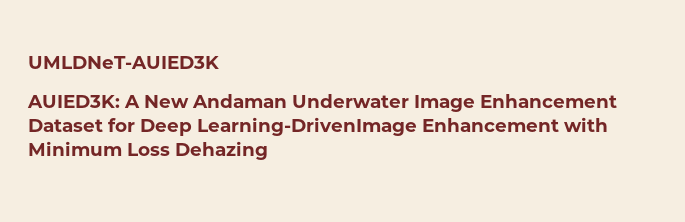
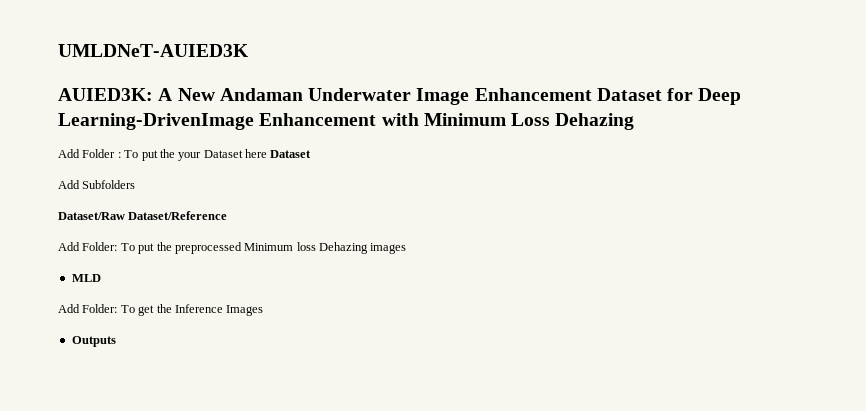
+ Add Folder : To put the your Dataset here Dataset
+ Add Subfolders
+ Dataset/Raw Dataset/Reference
+ Add Folder: To put the preprocessed Minimum loss Dehazing images
+ MLD
+ Add Folder: To get the Inference Images
+ Outputs

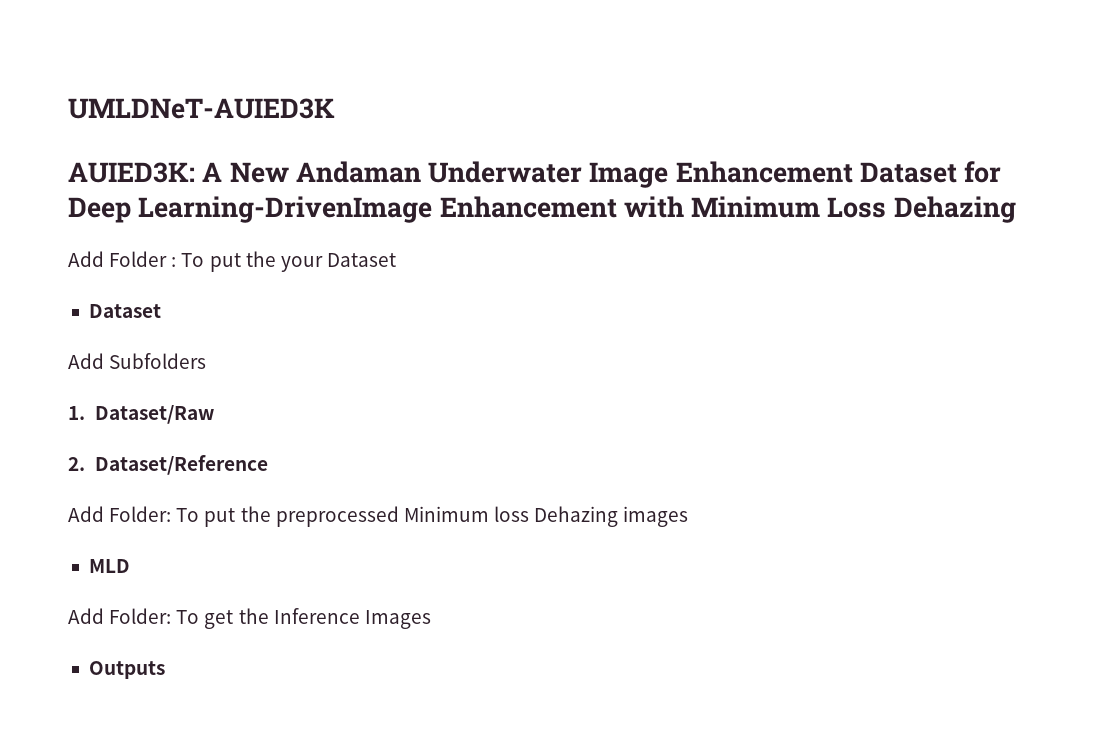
- Add Folder : To put the your Dataset here Dataset
+ Add Folder : To put the your Dataset
+ Dataset
- Dataset/Raw Dataset/Reference
+ 1. Dataset/Raw
+ 2. Dataset/Reference

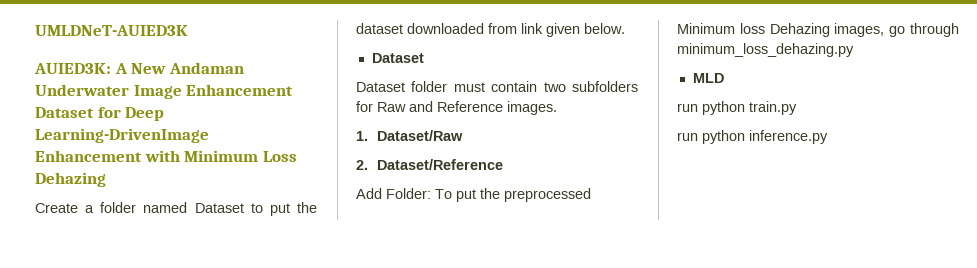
- Add Folder : To put the your Dataset
+ Create a folder named Dataset to put the dataset downloaded from link given below.
  Dataset
- Add Subfolders
+ Dataset folder must contain two subfolders for Raw and Reference images.
- Add Folder: To put the preprocessed Minimum loss Dehazing images
+ Add Folder: To put the preprocessed Minimum loss Dehazing images, go through minimum_loss_dehazing.py
  MLD
- Add Folder: To get the Inference Images
- Outputs
+ run python train.py
+ run python inference.py

